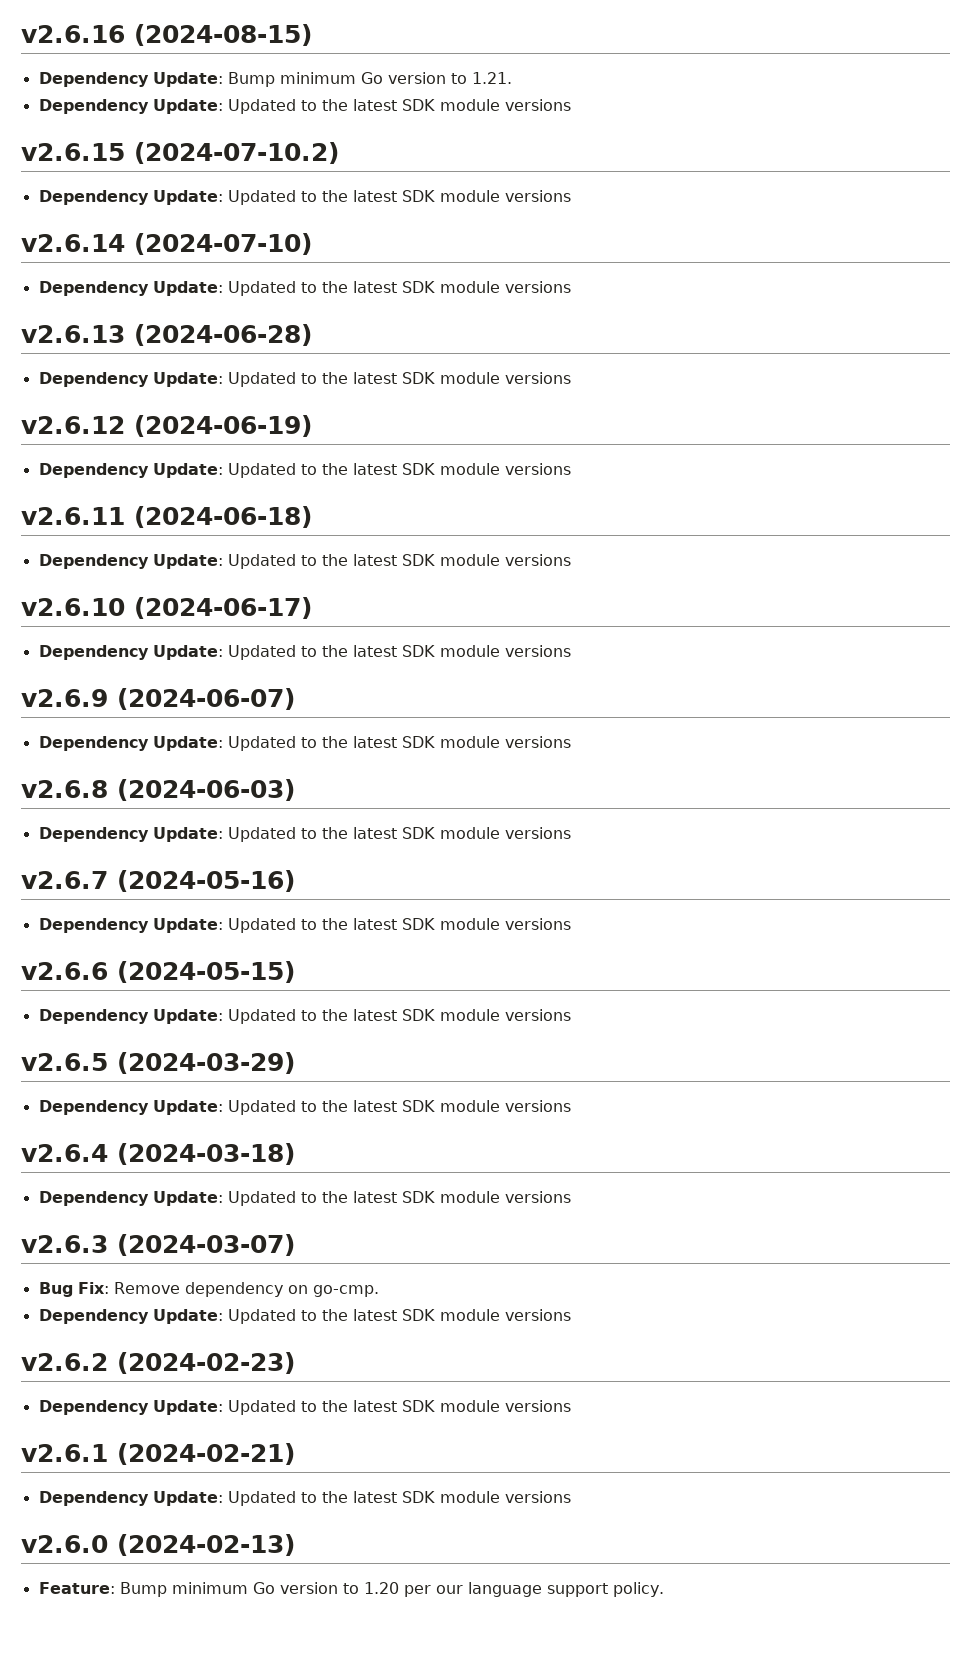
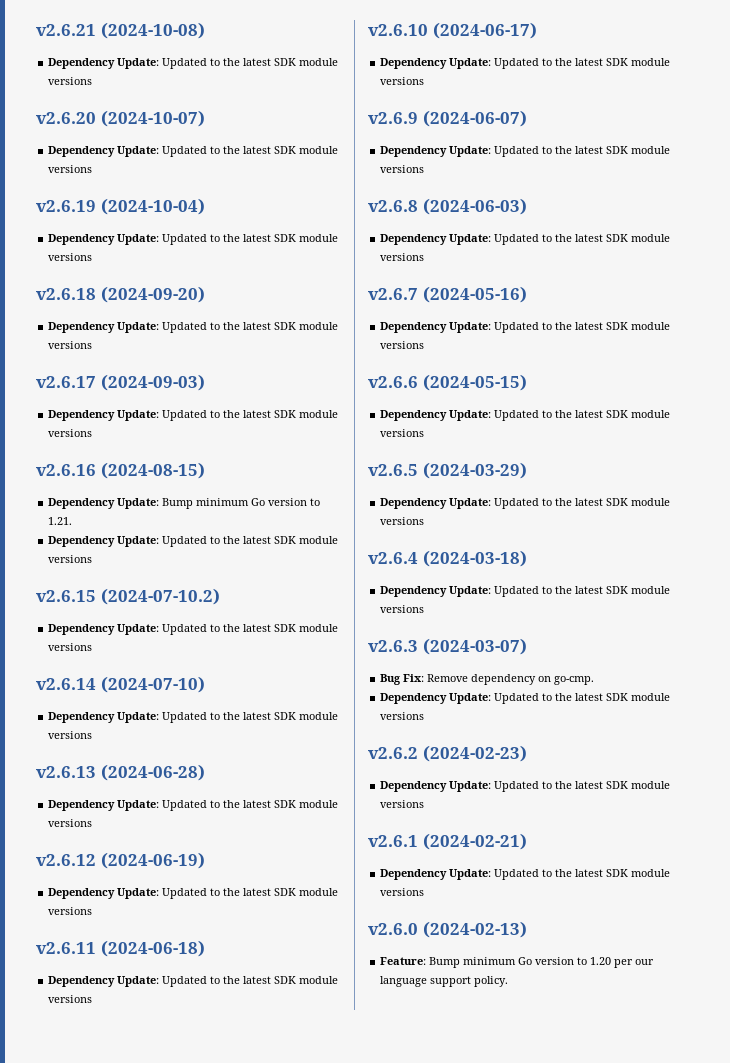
+ v2.6.21 (2024-10-08)
+ Dependency Update: Updated to the latest SDK module versions
+ v2.6.20 (2024-10-07)
+ Dependency Update: Updated to the latest SDK module versions
+ v2.6.19 (2024-10-04)
+ Dependency Update: Updated to the latest SDK module versions
+ v2.6.18 (2024-09-20)
+ Dependency Update: Updated to the latest SDK module versions
+ v2.6.17 (2024-09-03)
+ Dependency Update: Updated to the latest SDK module versions

